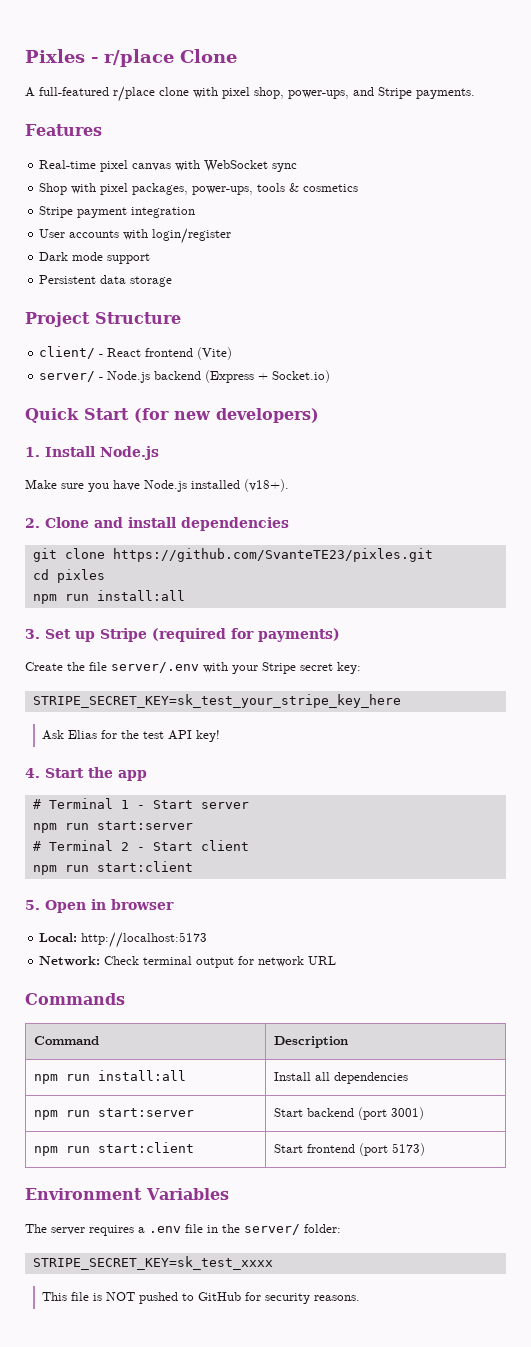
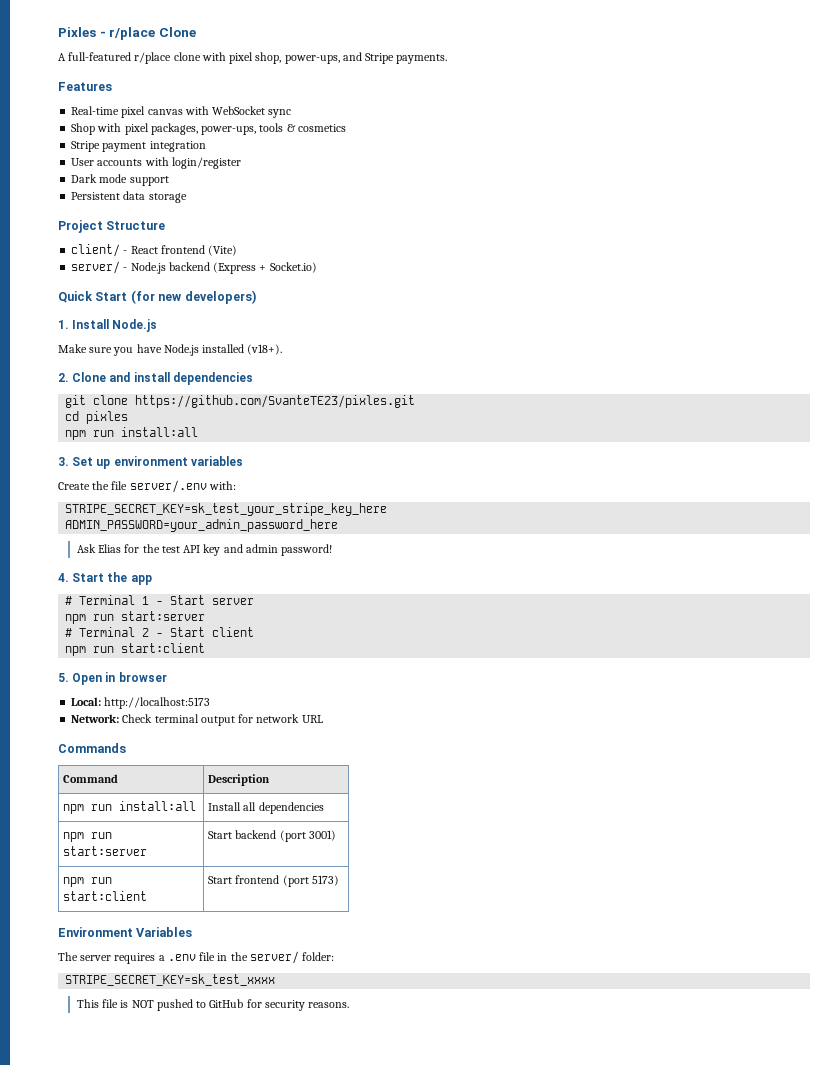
- 3. Set up Stripe (required for payments)
+ 3. Set up environment variables
- Create the file server/.env with your Stripe secret key:
+ Create the file server/.env with:
+ ADMIN_PASSWORD=your_admin_password_here
- Ask Elias for the test API key!
+ Ask Elias for the test API key and admin password!

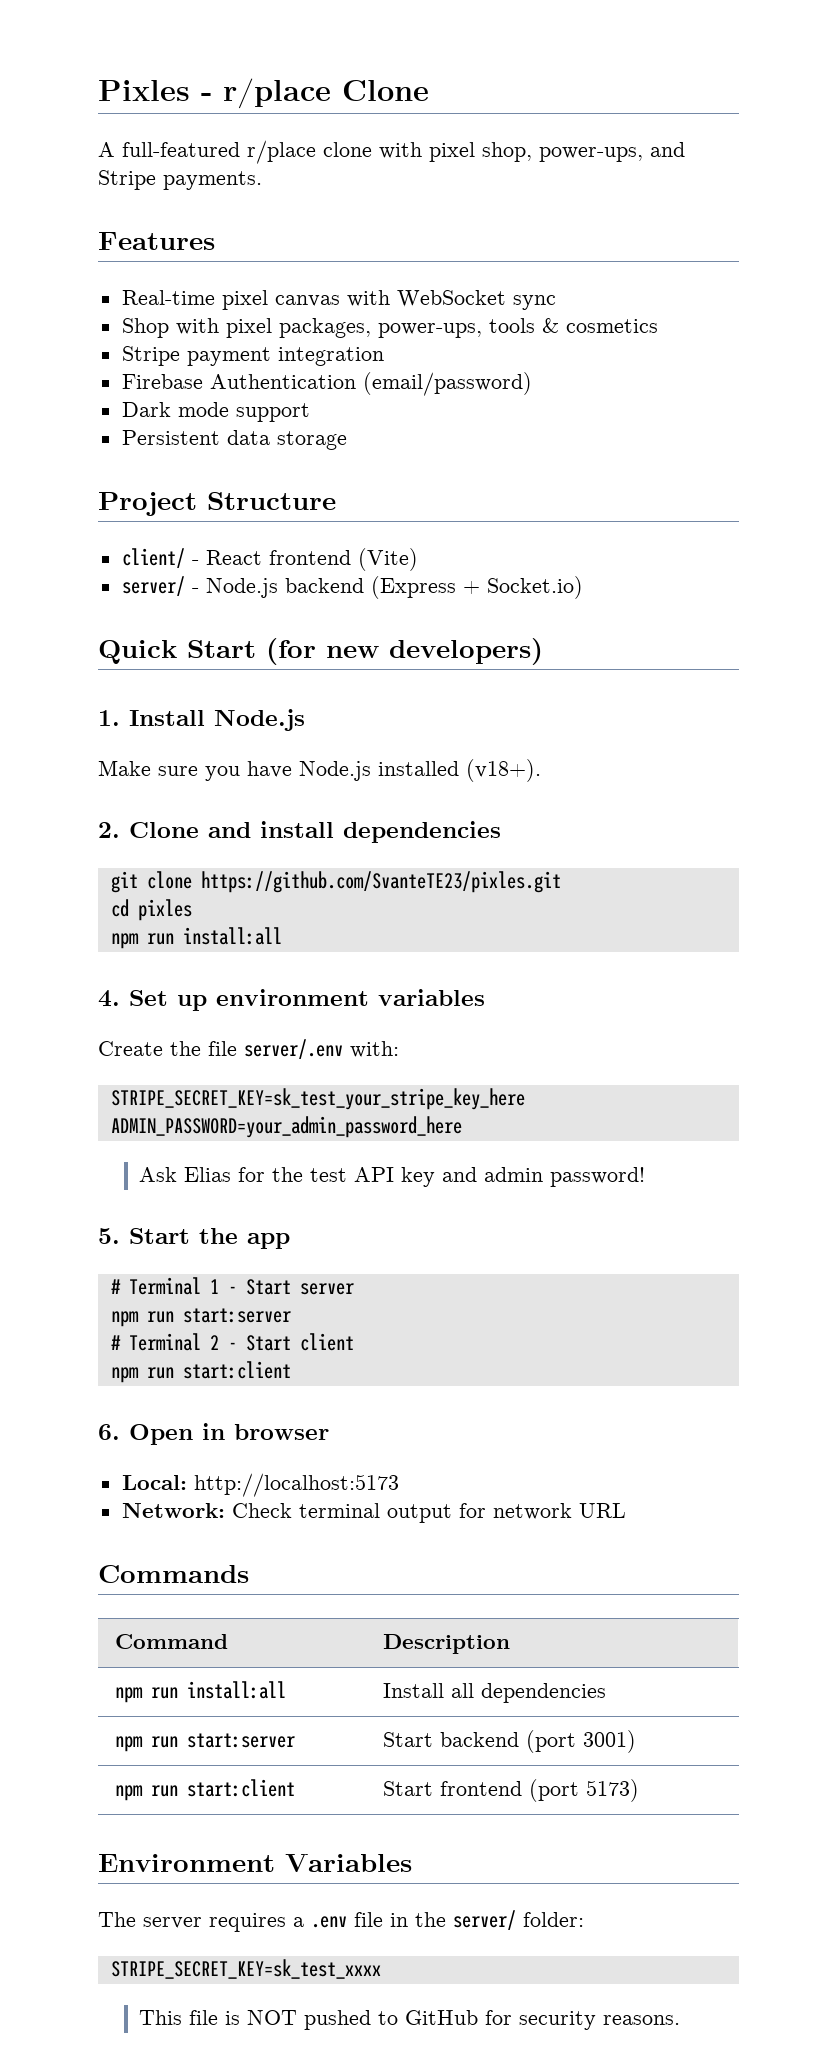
- User accounts with login/register
+ Firebase Authentication (email/password)
- 3. Set up environment variables
+ 4. Set up environment variables
- 4. Start the app
+ 5. Start the app
- 5. Open in browser
+ 6. Open in browser

